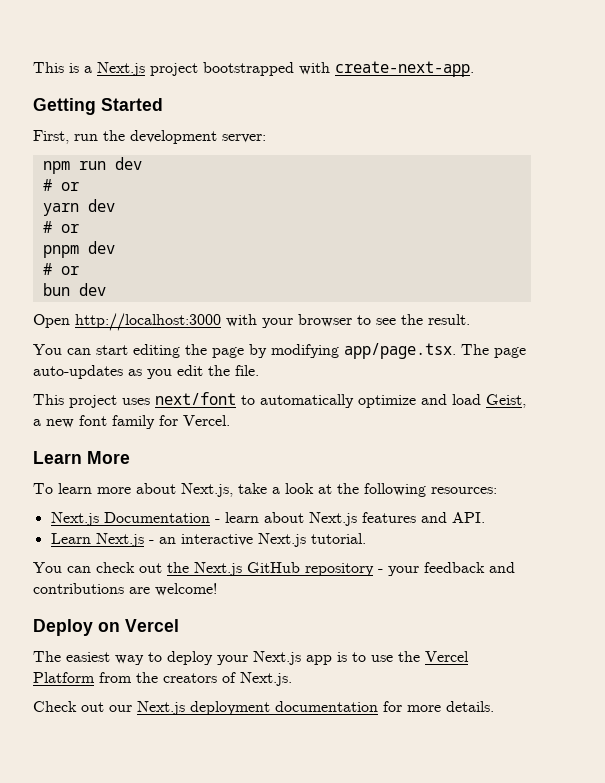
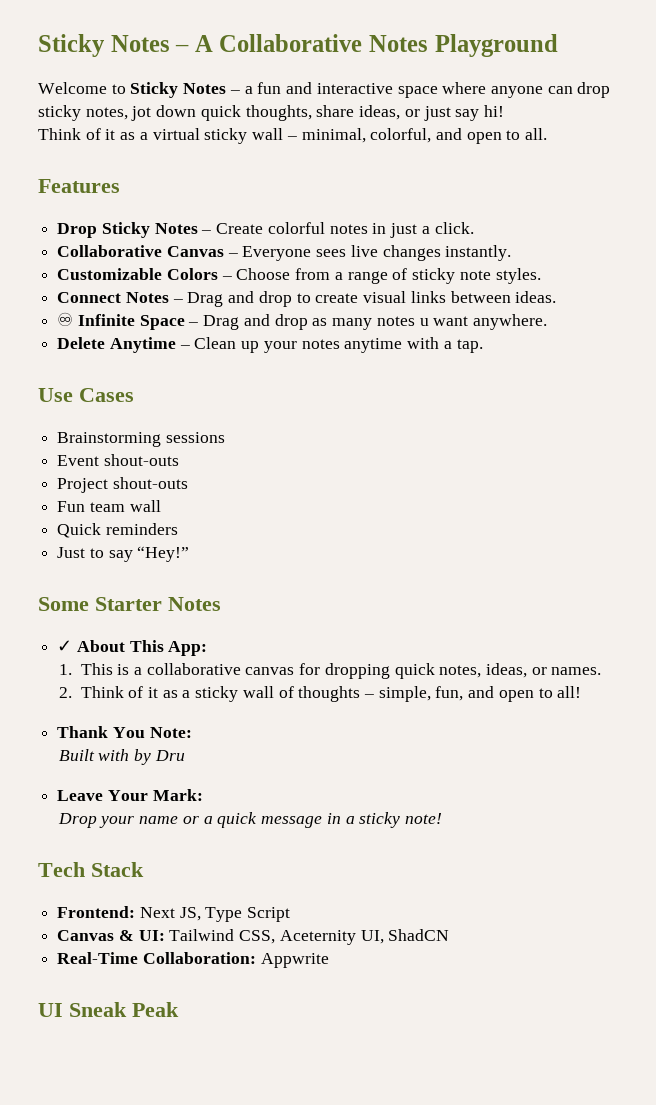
- This is a Next.js project bootstrapped with create-next-app.
- Getting Started
- First, run the development server:
- npm run dev
- # or
- yarn dev
- # or
- pnpm dev
- # or
- bun dev
- Open http://localhost:3000 with your browser to see the result.
- You can start editing the page by modifying app/page.tsx. The page auto-updates as you edit the file.
- This project uses next/font to automatically optimize and load Geist, a new font family for Vercel.
- Learn More
- To learn more about Next.js, take a look at the following resources:
- Next.js Documentation - learn about Next.js features and API.
- Learn Next.js - an interactive Next.js tutorial.
- You can check out the Next.js GitHub repository - your feedback and contributions are welcome!
- Deploy on Vercel
- The easiest way to deploy your Next.js app is to use the Vercel Platform from the creators of Next.js.
- Check out our Next.js deployment documentation for more details.
+ Sticky Notes – A Collaborative Notes Playground
+ Welcome to Sticky Notes – a fun and interactive space where anyone can drop sticky notes, jot down quick thoughts, share ideas, or just say hi!
+ Think of it as a virtual sticky wall – minimal, colorful, and open to all.
+ Features
+ Drop Sticky Notes – Create colorful notes in just a click.
+ Collaborative Canvas – Everyone sees live changes instantly.
+ Customizable Colors – Choose from a range of sticky note styles.
+ Connect Notes – Drag and drop to create visual links between ideas.
+ ♾ Infinite Space – Drag and drop as many notes u want anywhere.
+ Delete Anytime – Clean up your notes anytime with a tap.
+ Use Cases
+ Brainstorming sessions
+ Event shout-outs
+ Project shout-outs
+ Fun team wall
+ Quick reminders
+ Just to say “Hey!”
+ Some Starter Notes
+ ✓ About This App:
+ 1. This is a collaborative canvas for dropping quick notes, ideas, or names.
+ 2. Think of it as a sticky wall of thoughts – simple, fun, and open to all!
+ Thank You Note:
+ Built with by Dru
+ Leave Your Mark:
+ Drop your name or a quick message in a sticky note!
+ Tech Stack
+ Frontend: Next JS, Type Script
+ Canvas & UI: Tailwind CSS, Aceternity UI, ShadCN
+ Real-Time Collaboration: Appwrite
+ UI Sneak Peak

